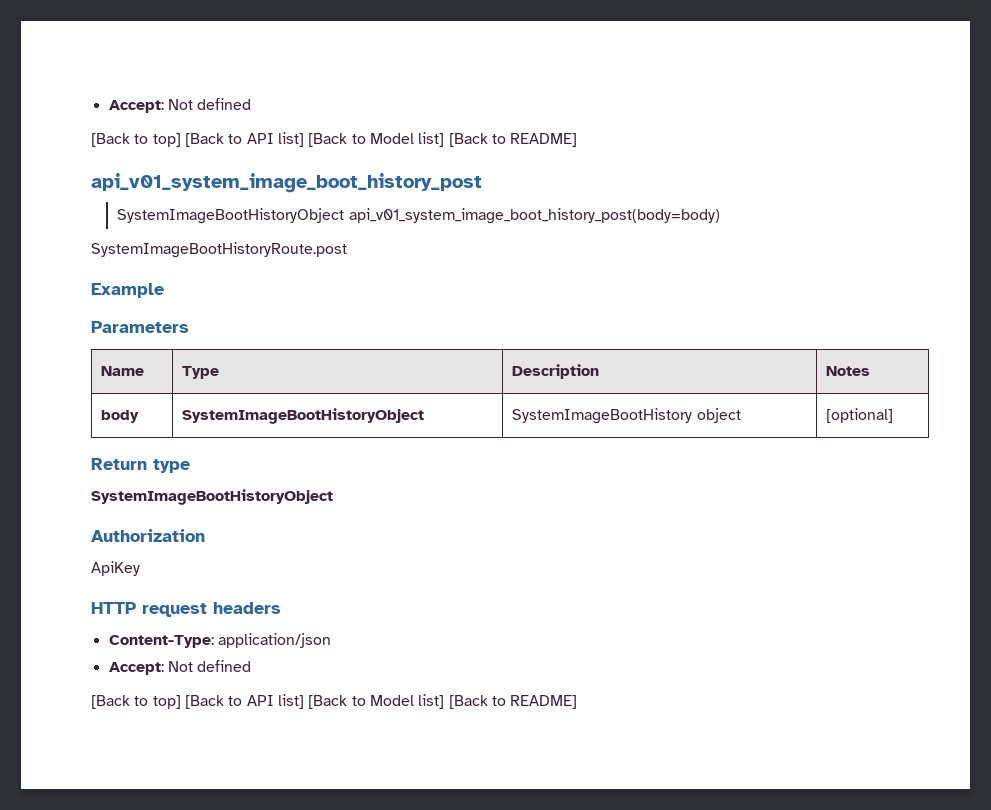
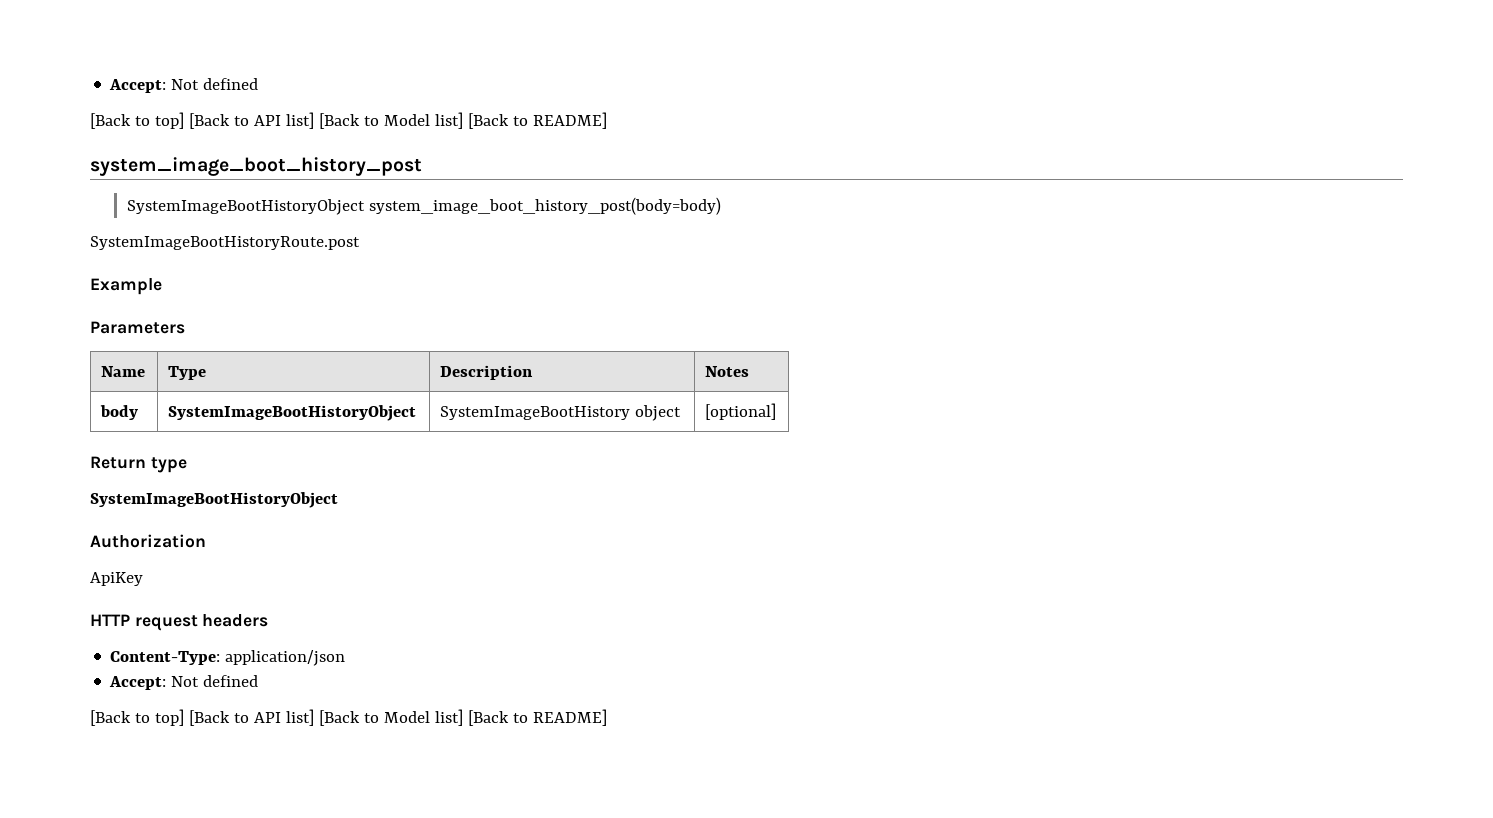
- api_v01_system_image_boot_history_post
- SystemImageBootHistoryObject api_v01_system_image_boot_history_post(body=body)
+ system_image_boot_history_post
+ SystemImageBootHistoryObject system_image_boot_history_post(body=body)

